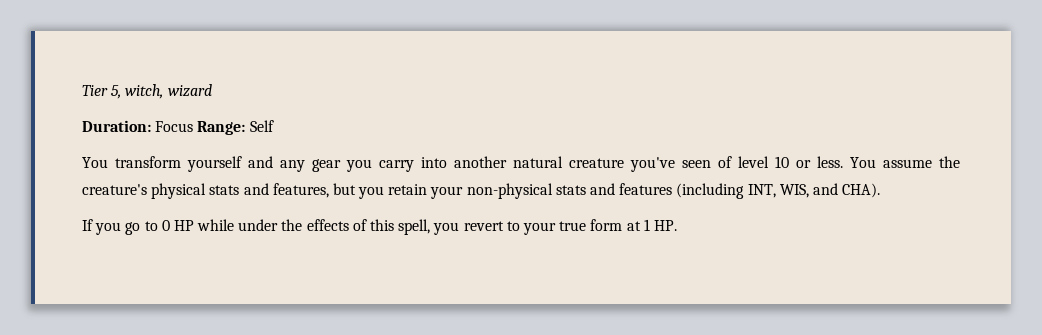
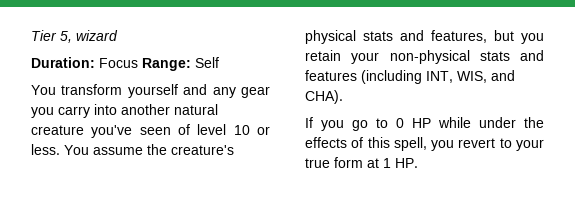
- Tier 5, witch, wizard
+ Tier 5, wizard

